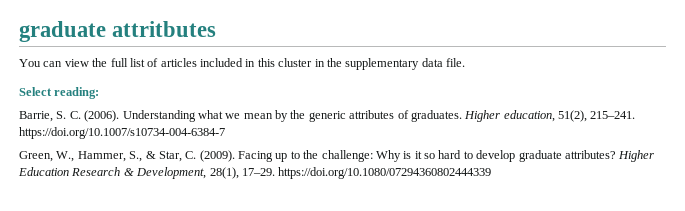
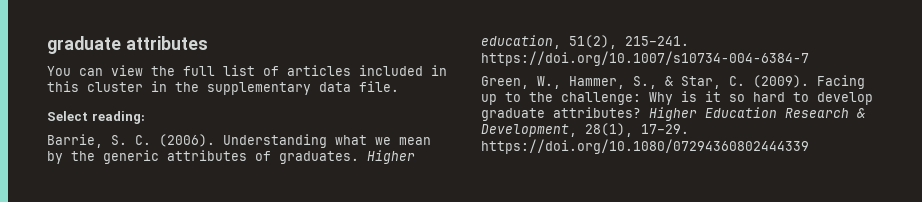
- graduate attritbutes
+ graduate attributes

